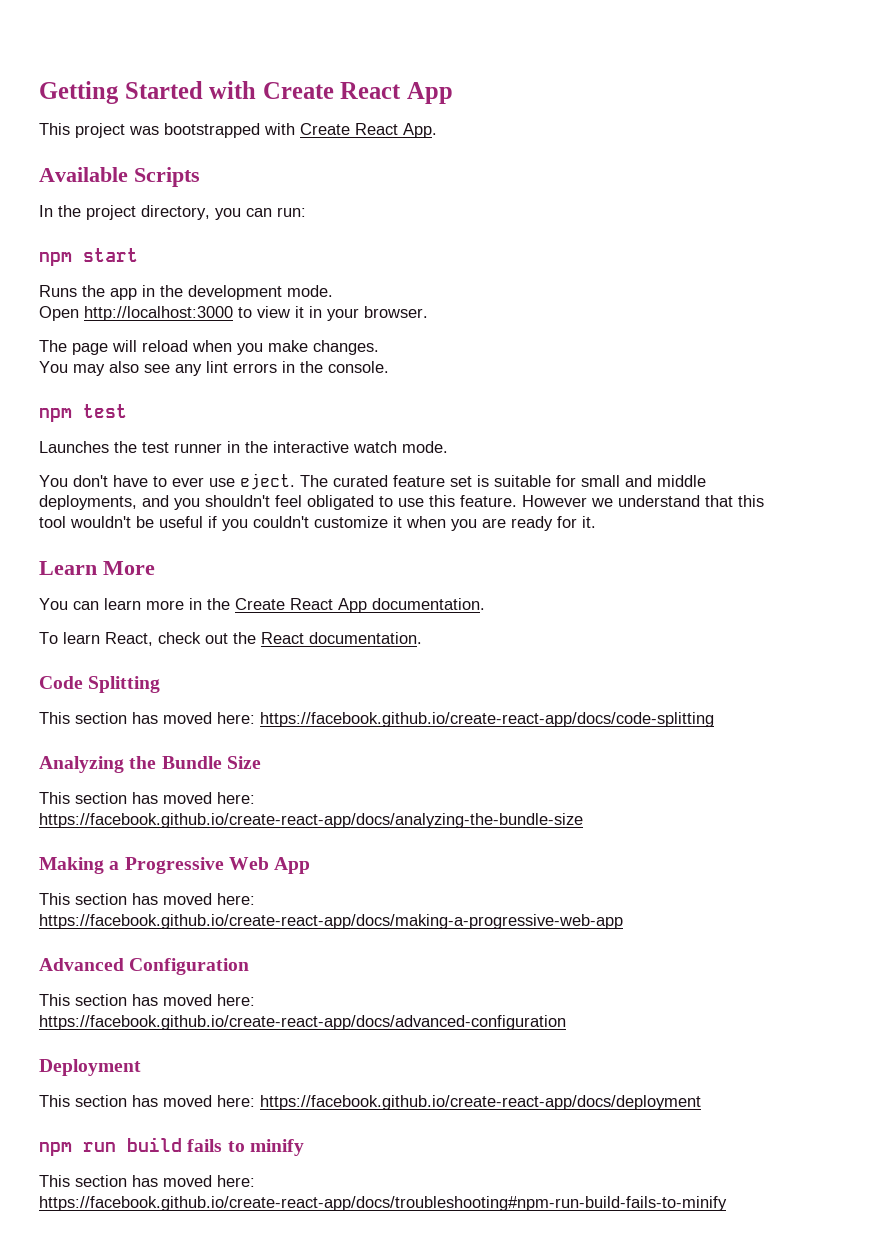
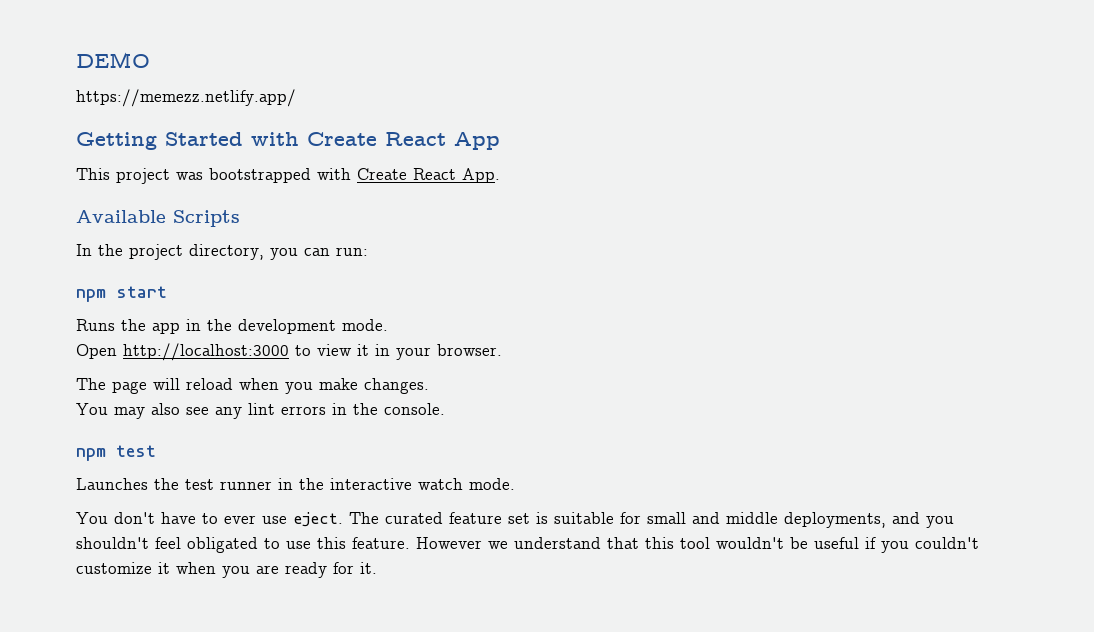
+ DEMO
+ https://memezz.netlify.app/
- Learn More
- You can learn more in the Create React App documentation.
- To learn React, check out the React documentation.
- Code Splitting
- This section has moved here: https://facebook.github.io/create-react-app/docs/code-splitting
- Analyzing the Bundle Size
- This section has moved here: https://facebook.github.io/create-react-app/docs/analyzing-the-bundle-size
- Making a Progressive Web App
- This section has moved here: https://facebook.github.io/create-react-app/docs/making-a-progressive-web-app
- Advanced Configuration
- This section has moved here: https://facebook.github.io/create-react-app/docs/advanced-configuration
- Deployment
- This section has moved here: https://facebook.github.io/create-react-app/docs/deployment
- npm run build fails to minify
- This section has moved here: https://facebook.github.io/create-react-app/docs/troubleshooting#npm-run-build-fails-to-minify

